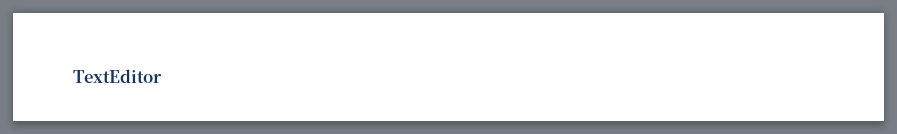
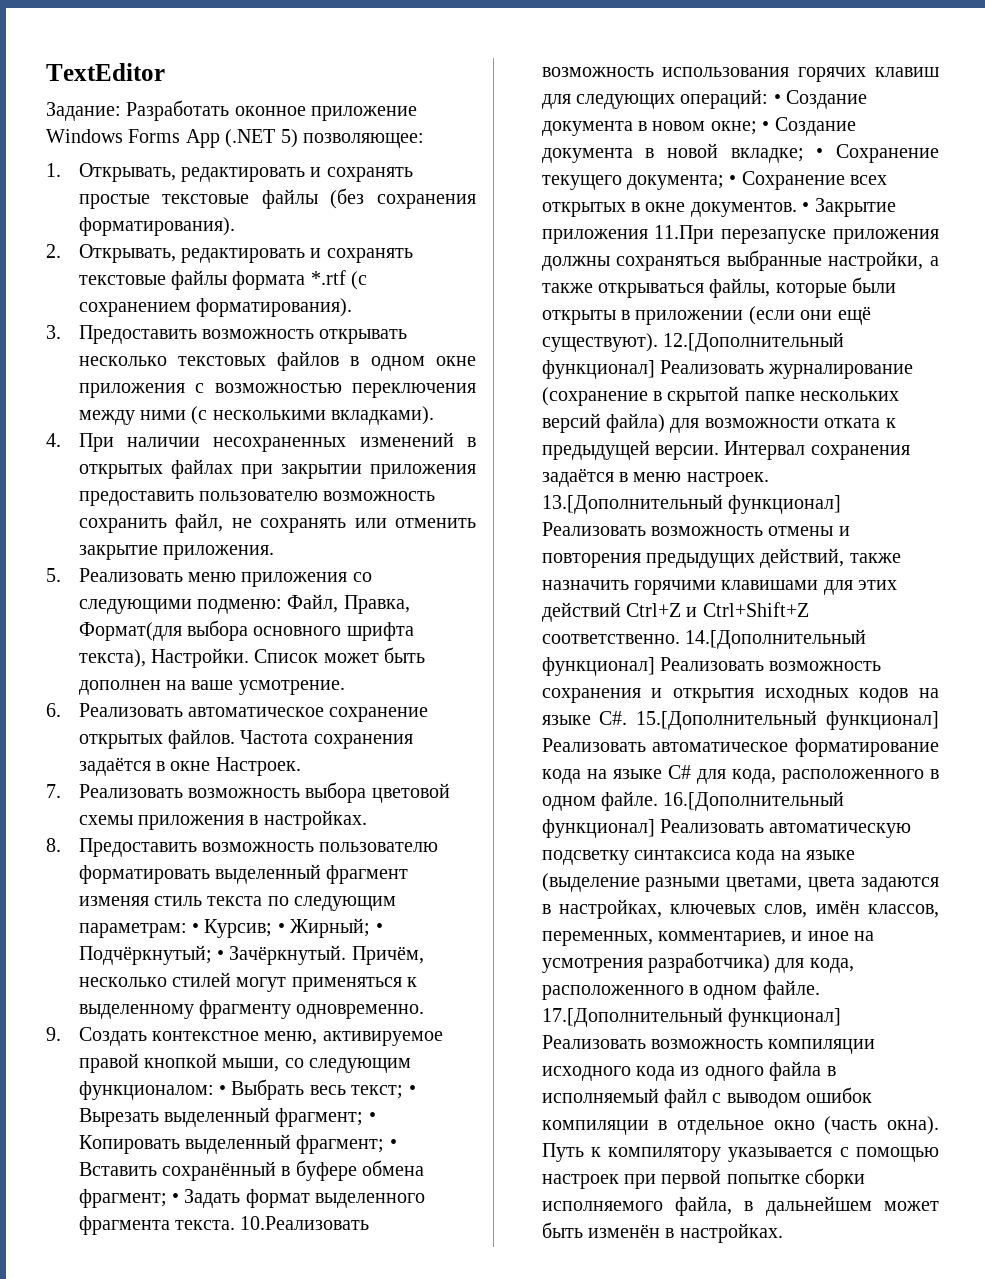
+ Задание: Разработать оконное приложение Windows Forms App (.NET 5) позволяющее:
+ 1. Открывать, редактировать и сохранять простые текстовые файлы (без сохранения форматирования).
+ 2. Открывать, редактировать и сохранять текстовые файлы формата *.rtf (с сохранением форматирования).
+ 3. Предоставить возможность открывать несколько текстовых файлов в одном окне приложения с возможностью переключения между ними (с несколькими вкладками).
+ 4. При наличии несохраненных изменений в открытых файлах при закрытии приложения предоставить пользователю возможность сохранить файл, не сохранять или отменить закрытие приложения.
+ 5. Реализовать меню приложения со следующими подменю: Файл, Правка, Формат(для выбора основного шрифта текста), Настройки. Список может быть дополнен на ваше усмотрение.
+ 6. Реализовать автоматическое сохранение открытых файлов. Частота сохранения задаётся в окне Настроек.
+ 7. Реализовать возможность выбора цветовой схемы приложения в настройках.
+ 8. Предоставить возможность пользователю форматировать выделенный фрагмент изменяя стиль текста по следующим параметрам: • Курсив; • Жирный; • Подчёркнутый; • Зачёркнутый. Причём, несколько стилей могут применяться к выделенному фрагменту одновременно.
+ 9. Создать контекстное меню, активируемое правой кнопкой мыши, со следующим функционалом: • Выбрать весь текст; • Вырезать выделенный фрагмент; • Копировать выделенный фрагмент; • Вставить сохранённый в буфере обмена фрагмент; • Задать формат выделенного фрагмента текста. 10.Реализовать возможность использования горячих клавиш для следующих операций: • Создание документа в новом окне; • Создание документа в новой вкладке; • Сохранение текущего документа; • Сохранение всех открытых в окне документов. • Закрытие приложения 11.При перезапуске приложения должны сохраняться выбранные настройки, а также открываться файлы, которые были открыты в приложении (если они ещё существуют). 12.[Дополнительный функционал] Реализовать журналирование (сохранение в скрытой папке нескольких версий файла) для возможности отката к предыдущей версии. Интервал сохранения задаётся в меню настроек. 13.[Дополнительный функционал] Реализовать возможность отмены и повторения предыдущих действий, также назначить горячими клавишами для этих действий Ctrl+Z и Ctrl+Shift+Z соответственно. 14.[Дополнительный функционал] Реализовать возможность сохранения и открытия исходных кодов на языке C#. 15.[Дополнительный функционал] Реализовать автоматическое форматирование кода на языке C# для кода, расположенного в одном файле. 16.[Дополнительный функционал] Реализовать автоматическую подсветку синтаксиса кода на языке (выделение разными цветами, цвета задаются в настройках, ключевых слов, имён классов, переменных, комментариев, и иное на усмотрения разработчика) для кода, расположенного в одном файле. 17.[Дополнительный функционал] Реализовать возможность компиляции исходного кода из одного файла в исполняемый файл с выводом ошибок компиляции в отдельное окно (часть окна). Путь к компилятору указывается с помощью настроек при первой попытке сборки исполняемого файла, в дальнейшем может быть изменён в настройках.

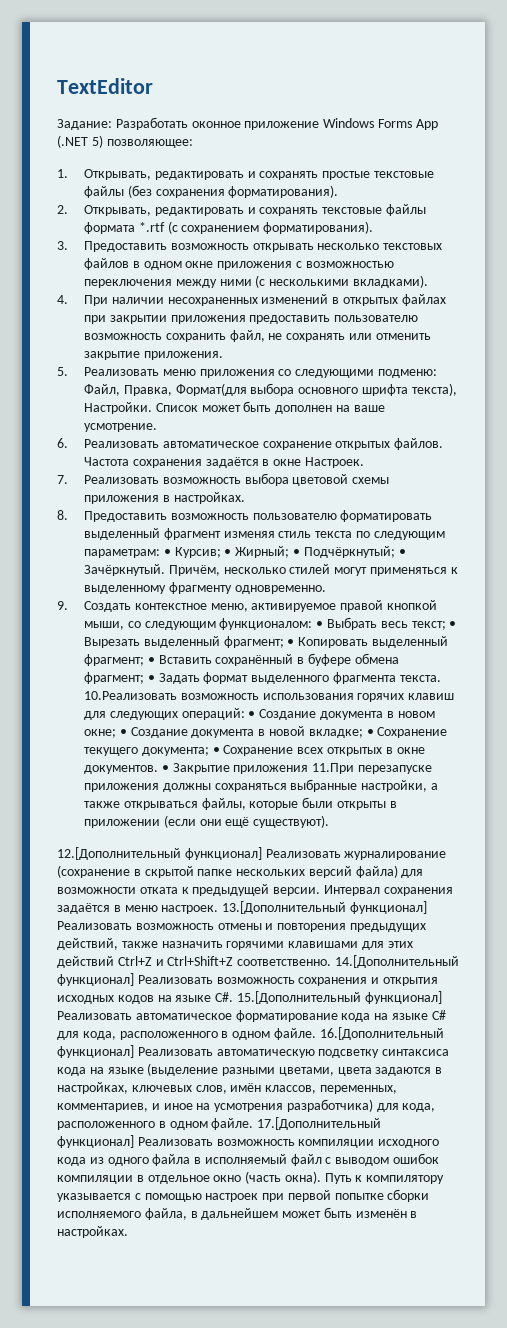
- • Закрытие приложения 11.При перезапуске приложения должны сохраняться выбранные настройки, а также открываться файлы, которые были открыты в приложении (если они ещё существуют). 12.[Дополнительный функционал] Реализовать журналирование (сохранение в скрытой папке нескольких версий файла) для возможности отката к предыдущей версии.
+ • Закрытие приложения 11.При перезапуске приложения должны сохраняться выбранные настройки, а также открываться файлы, которые были открыты в приложении (если они ещё существуют).
+ 12.[Дополнительный функционал] Реализовать журналирование (сохранение в скрытой папке нескольких версий файла) для возможности отката к предыдущей версии.

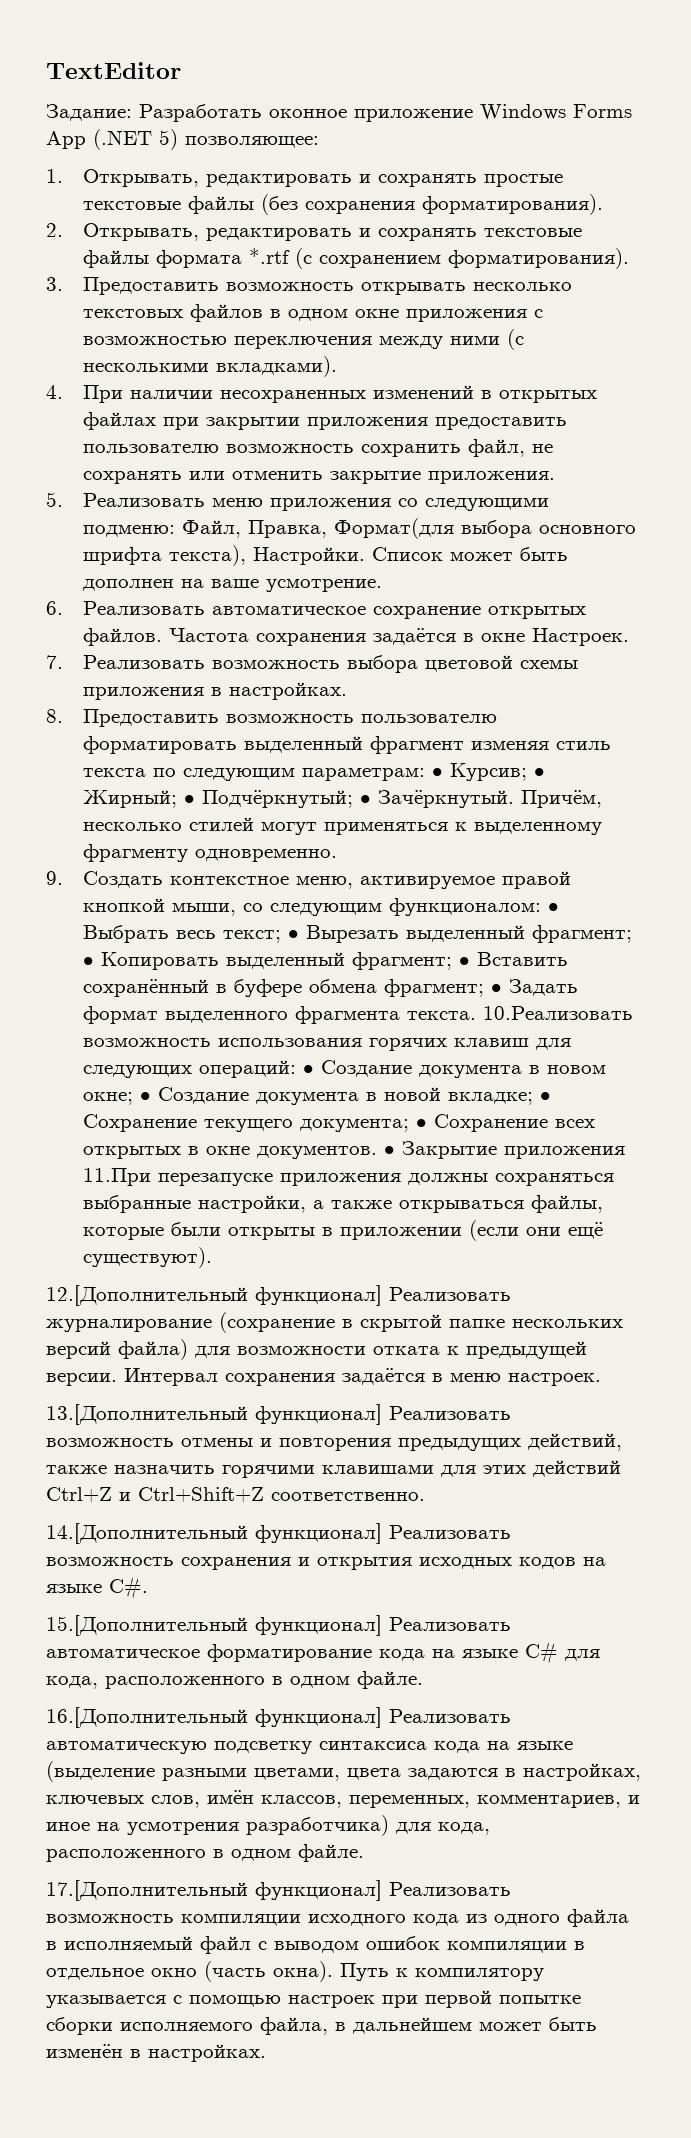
- Интервал сохранения задаётся в меню настроек. 13.[Дополнительный функционал] Реализовать возможность отмены и повторения предыдущих действий, также назначить горячими клавишами для этих действий Ctrl+Z и Ctrl+Shift+Z соответственно. 14.[Дополнительный функционал] Реализовать возможность сохранения и открытия исходных кодов на языке C#. 15.[Дополнительный функционал] Реализовать автоматическое форматирование кода на языке C# для кода, расположенного в одном файле. 16.[Дополнительный функционал] Реализовать автоматическую подсветку синтаксиса кода на языке (выделение разными цветами, цвета задаются в настройках, ключевых слов, имён классов, переменных, комментариев, и иное на усмотрения разработчика) для кода, расположенного в одном файле. 17.[Дополнительный функционал] Реализовать возможность компиляции исходного кода из одного файла в исполняемый файл с выводом ошибок компиляции в отдельное окно (часть окна).
+ Интервал сохранения задаётся в меню настроек.
+ 13.[Дополнительный функционал] Реализовать возможность отмены и повторения предыдущих действий, также назначить горячими клавишами для этих действий Ctrl+Z и Ctrl+Shift+Z соответственно.
+ 14.[Дополнительный функционал] Реализовать возможность сохранения и открытия исходных кодов на языке C#.
+ 15.[Дополнительный функционал] Реализовать автоматическое форматирование кода на языке C# для кода, расположенного в одном файле.
+ 16.[Дополнительный функционал] Реализовать автоматическую подсветку синтаксиса кода на языке (выделение разными цветами, цвета задаются в настройках, ключевых слов, имён классов, переменных, комментариев, и иное на усмотрения разработчика) для кода, расположенного в одном файле.
+ 17.[Дополнительный функционал] Реализовать возможность компиляции исходного кода из одного файла в исполняемый файл с выводом ошибок компиляции в отдельное окно (часть окна).

